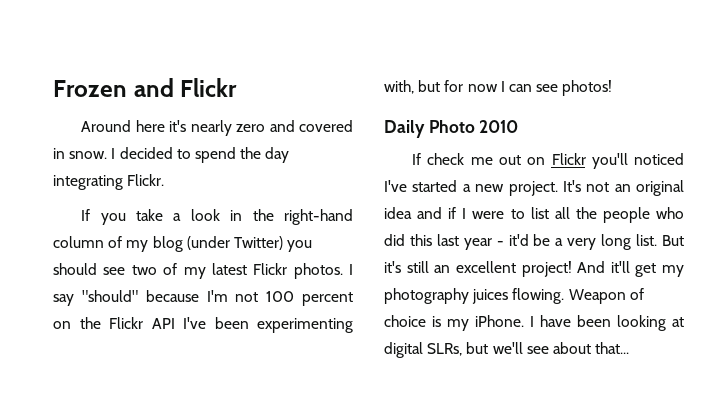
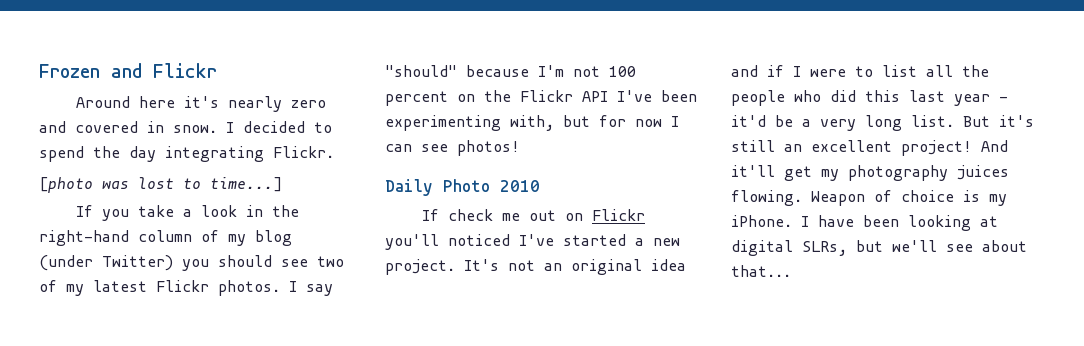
+ [photo was lost to time...]

